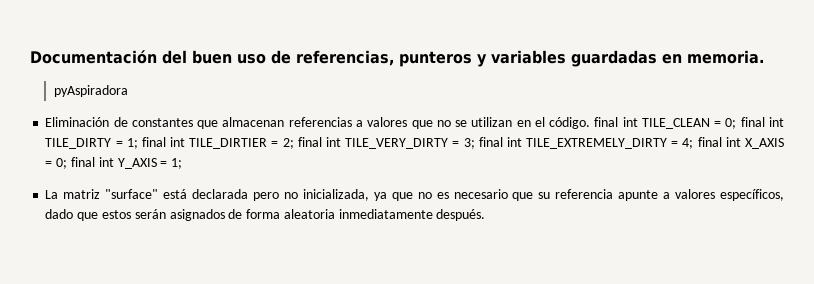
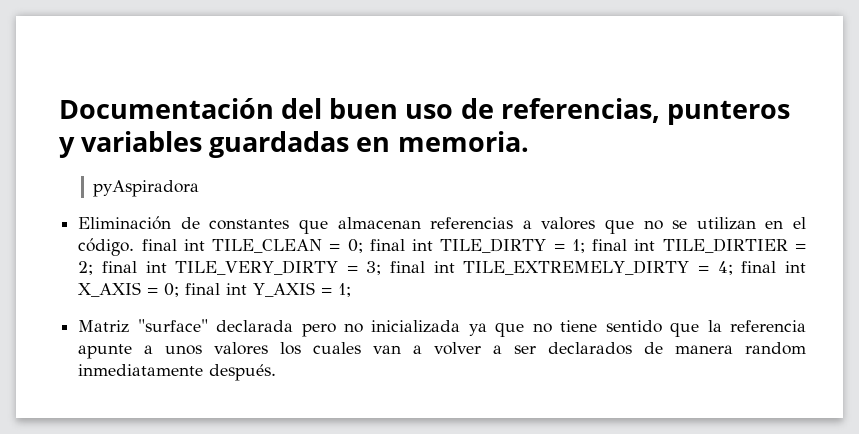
- La matriz "surface" está declarada pero no inicializada, ya que no es necesario que su referencia apunte a valores específicos, dado que estos serán asignados de forma aleatoria inmediatamente después.
+ Matriz "surface" declarada pero no inicializada ya que no tiene sentido que la referencia apunte a unos valores los cuales van a volver a ser declarados de manera random inmediatamente después.

